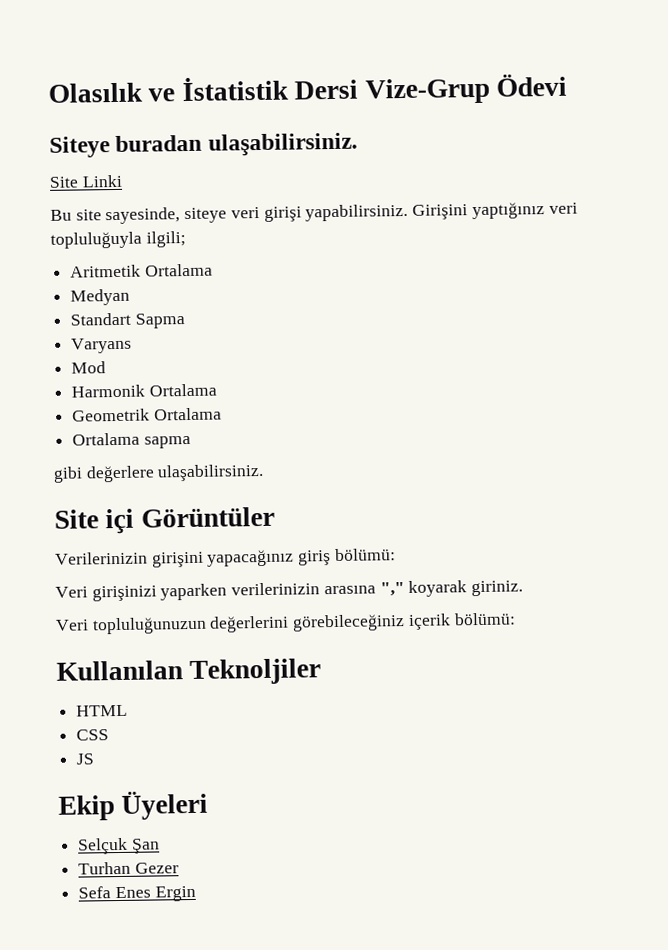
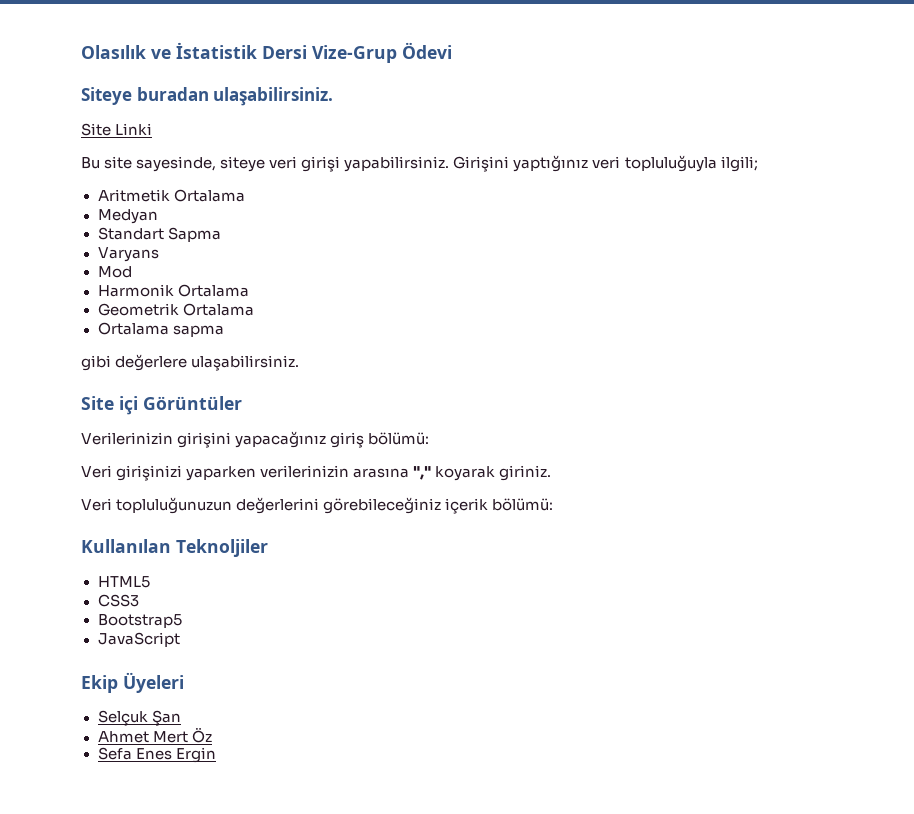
- HTML
- CSS
- JS
+ HTML5
+ CSS3
+ Bootstrap5
+ JavaScript
- Turhan Gezer
+ Ahmet Mert Öz

